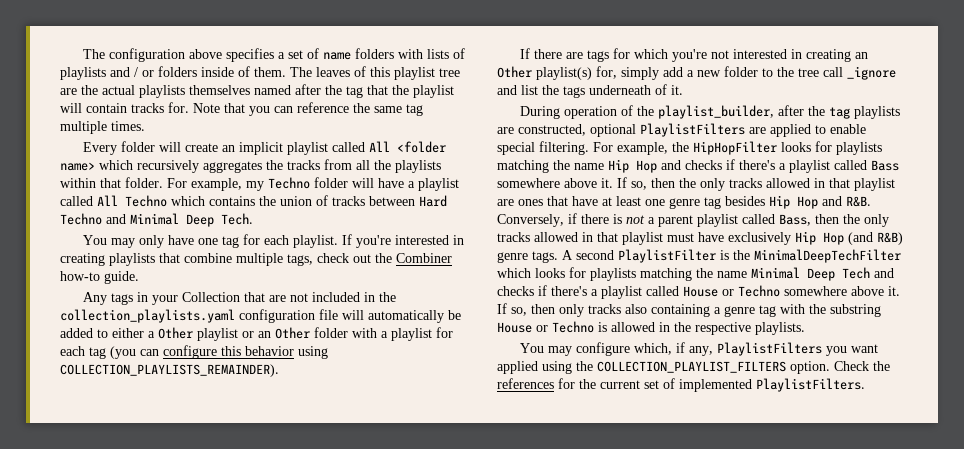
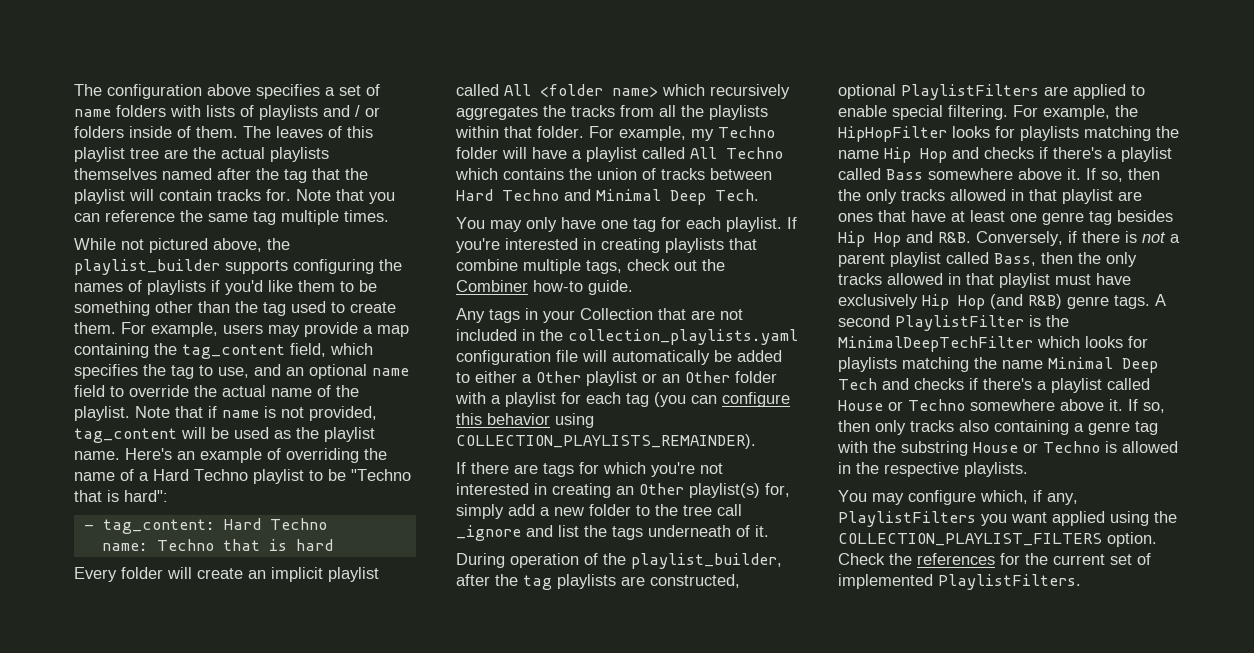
+ While not pictured above, the playlist_builder supports configuring the names of playlists if you'd like them to be something other than the tag used to create them. For example, users may provide a map containing the tag_content field, which specifies the tag to use, and an optional name field to override the actual name of the playlist. Note that if name is not provided, tag_content will be used as the playlist name. Here's an example of overriding the name of a Hard Techno playlist to be "Techno that is hard":
+ - tag_content: Hard Techno
+ name: Techno that is hard

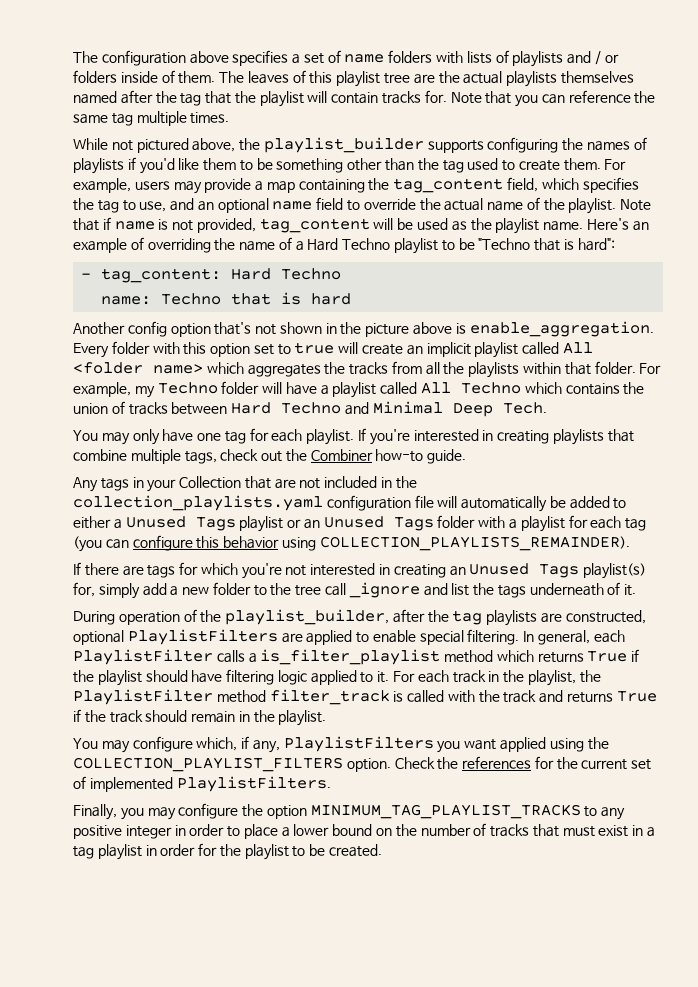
- Every folder will create an implicit playlist called All <folder name> which recursively aggregates the tracks from all the playlists within that folder.
+ Another config option that's not shown in the picture above is enable_aggregation. Every folder with this option set to true will create an implicit playlist called All <folder name> which aggregates the tracks from all the playlists within that folder.
- Any tags in your Collection that are not included in the collection_playlists.yaml configuration file will automatically be added to either a Other playlist or an Other folder with a playlist for each tag (you can configure this behavior using COLLECTION_PLAYLISTS_REMAINDER).
+ Any tags in your Collection that are not included in the collection_playlists.yaml configuration file will automatically be added to either a Unused Tags playlist or an Unused Tags folder with a playlist for each tag (you can configure this behavior using COLLECTION_PLAYLISTS_REMAINDER).
- If there are tags for which you're not interested in creating an Other playlist(s) for, simply add a new folder to the tree call _ignore and list the tags underneath of it.
+ If there are tags for which you're not interested in creating an Unused Tags playlist(s) for, simply add a new folder to the tree call _ignore and list the tags underneath of it.
- For example, the HipHopFilter looks for playlists matching the name Hip Hop and checks if there's a playlist called Bass somewhere above it. If so, then the only tracks allowed in that playlist are ones that have at least one genre tag besides Hip Hop and R&B. Conversely, if there is not a parent playlist called Bass, then the only tracks allowed in that playlist must have exclusively Hip Hop (and R&B) genre tags. A second PlaylistFilter is the MinimalDeepTechFilter which looks for playlists matching the name Minimal Deep Tech and checks if there's a playlist called House or Techno somewhere above it. If so, then only tracks also containing a genre tag with the substring House or Techno is allowed in the respective playlists.
+ In general, each PlaylistFilter calls a is_filter_playlist method which returns True if the playlist should have filtering logic applied to it. For each track in the playlist, the PlaylistFilter method filter_track is called with the track and returns True if the track should remain in the playlist.
+ Finally, you may configure the option MINIMUM_TAG_PLAYLIST_TRACKS to any positive integer in order to place a lower bound on the number of tracks that must exist in a tag playlist in order for the playlist to be created.

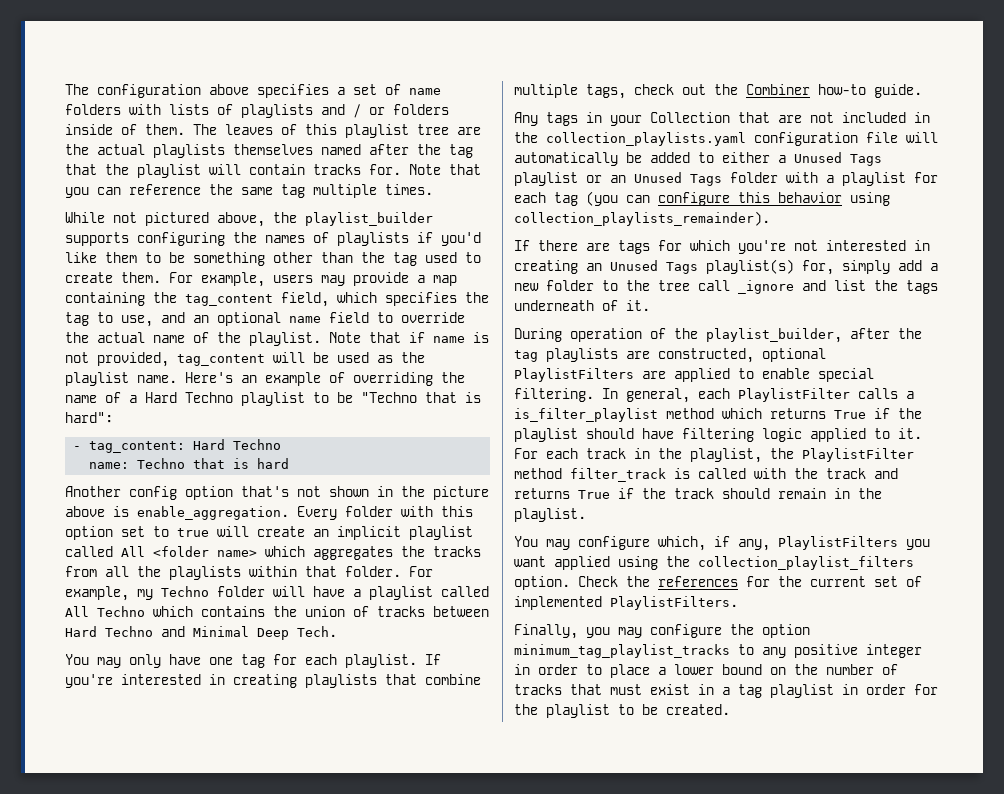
- Any tags in your Collection that are not included in the collection_playlists.yaml configuration file will automatically be added to either a Unused Tags playlist or an Unused Tags folder with a playlist for each tag (you can configure this behavior using COLLECTION_PLAYLISTS_REMAINDER).
+ Any tags in your Collection that are not included in the collection_playlists.yaml configuration file will automatically be added to either a Unused Tags playlist or an Unused Tags folder with a playlist for each tag (you can configure this behavior using collection_playlists_remainder).
- You may configure which, if any, PlaylistFilters you want applied using the COLLECTION_PLAYLIST_FILTERS option.
+ You may configure which, if any, PlaylistFilters you want applied using the collection_playlist_filters option.
- Finally, you may configure the option MINIMUM_TAG_PLAYLIST_TRACKS to any positive integer in order to place a lower bound on the number of tracks that must exist in a tag playlist in order for the playlist to be created.
+ Finally, you may configure the option minimum_tag_playlist_tracks to any positive integer in order to place a lower bound on the number of tracks that must exist in a tag playlist in order for the playlist to be created.

